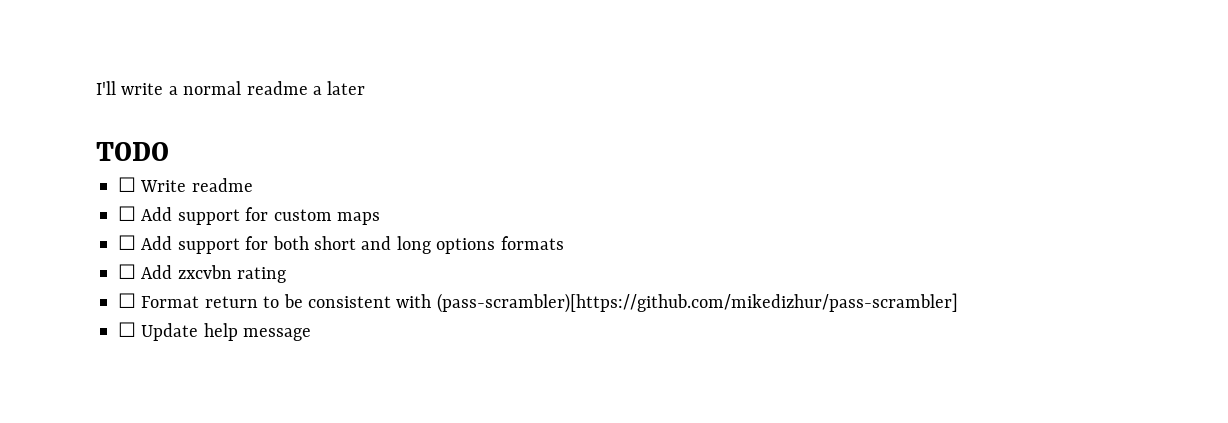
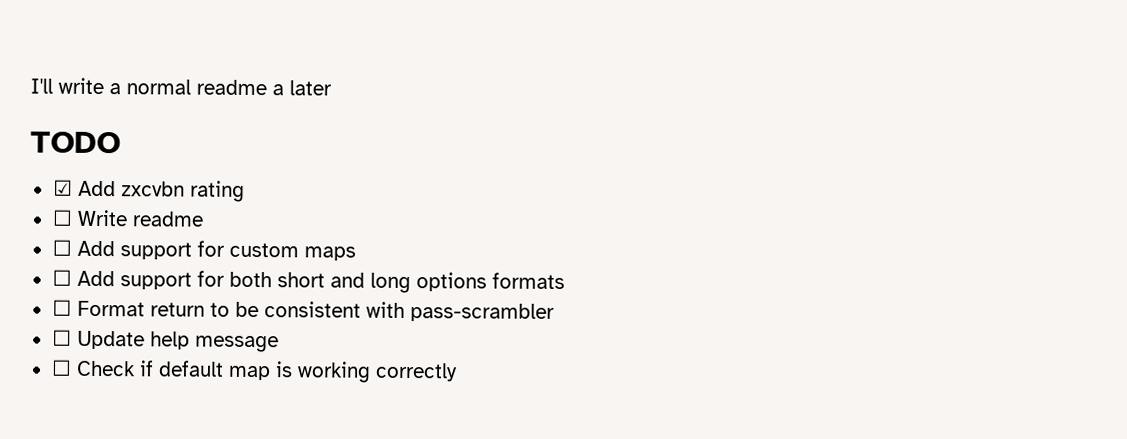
+ ☑ Add zxcvbn rating
- ☐ Add zxcvbn rating
- ☐ Format return to be consistent with (pass-scrambler)[https://github.com/mikedizhur/pass-scrambler]
+ ☐ Format return to be consistent with pass-scrambler
+ ☐ Check if default map is working correctly

